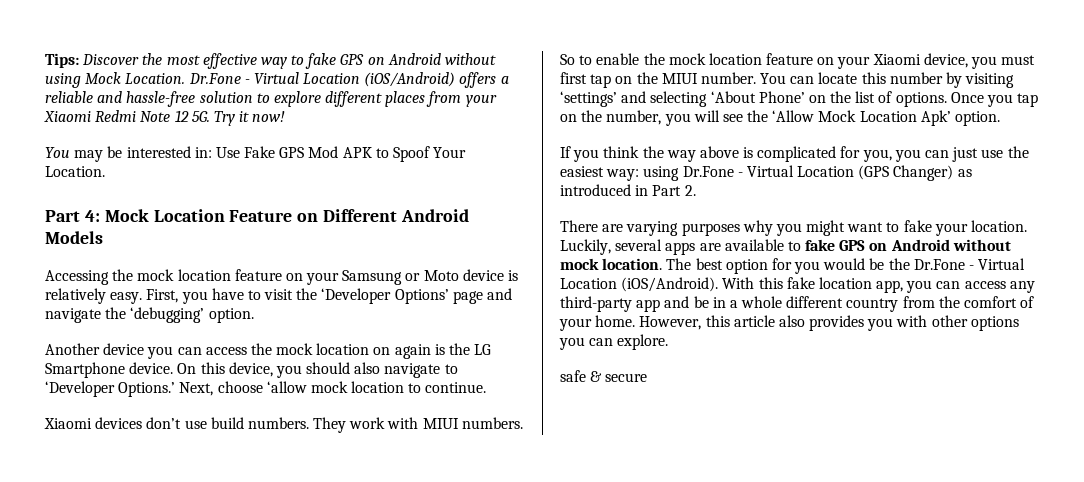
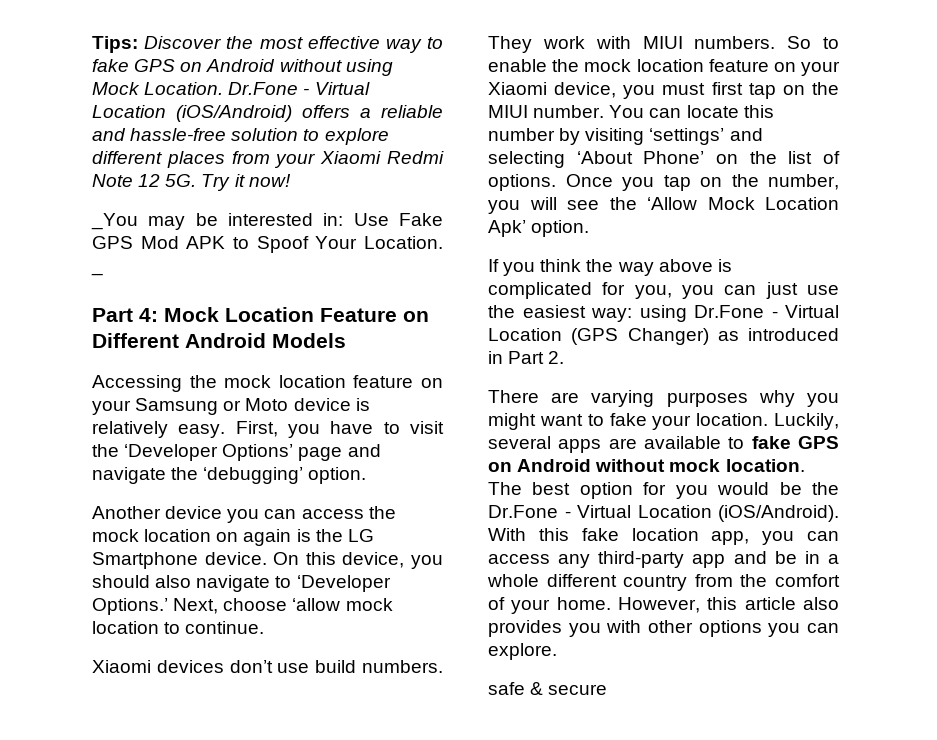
- You may be interested in: Use Fake GPS Mod APK to Spoof Your Location.
+ _You may be interested in: Use Fake GPS Mod APK to Spoof Your Location. _

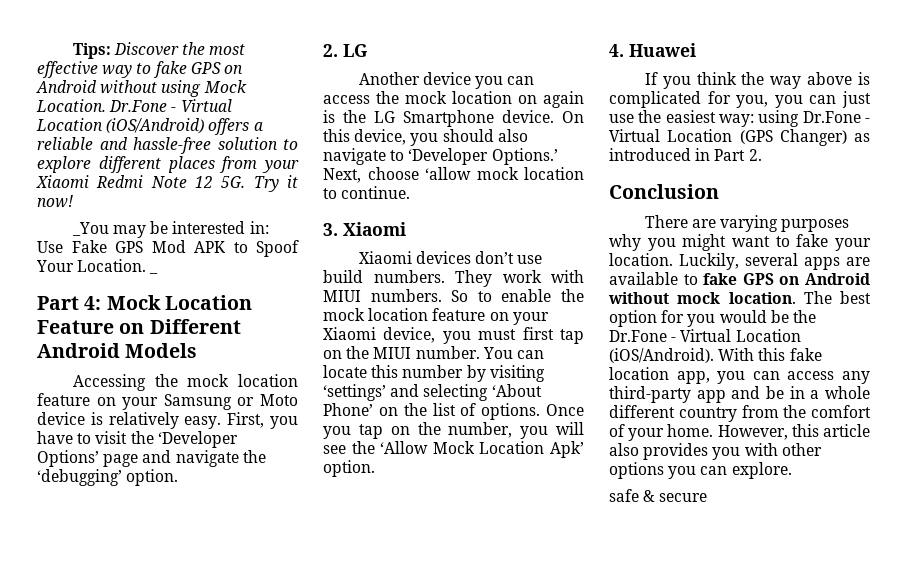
+ 2. LG
+ 3. Xiaomi
+ 4. Huawei
+ Conclusion

